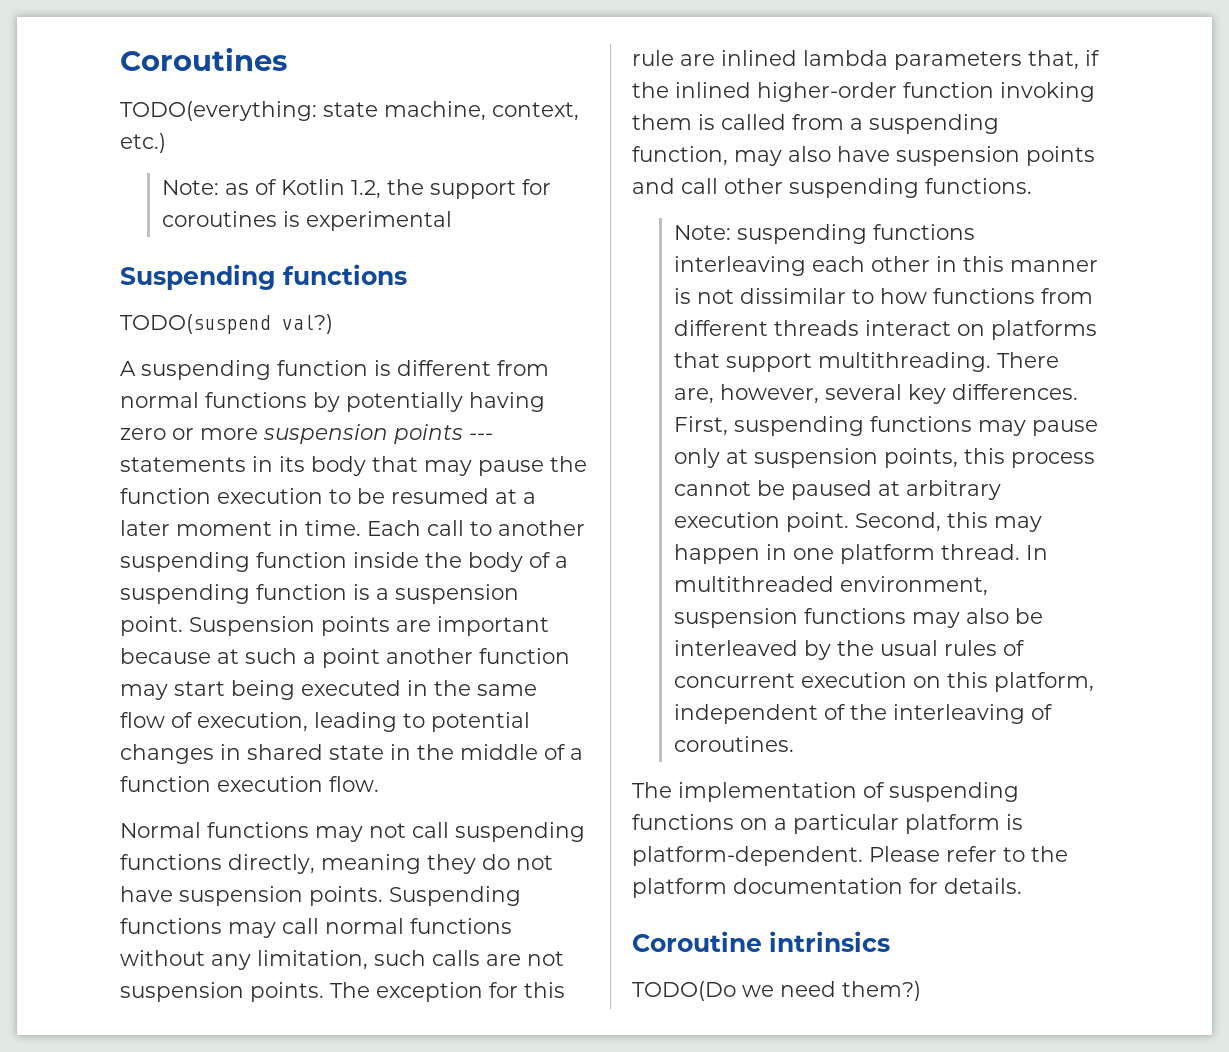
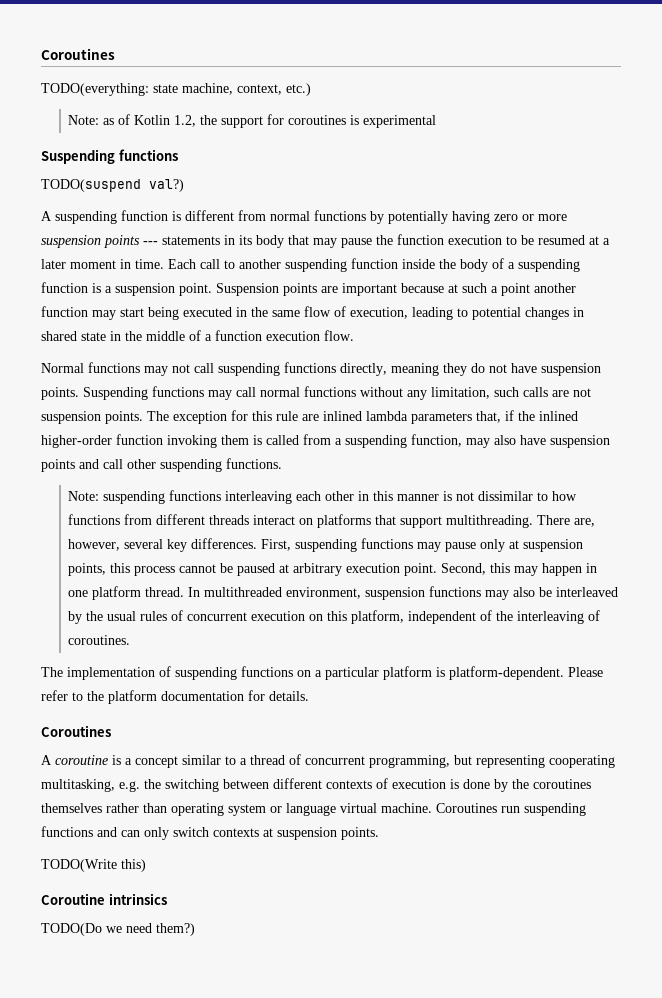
  Please refer to the platform documentation for details.
+ Coroutines
+ A coroutine is a concept similar to a thread of concurrent programming, but representing cooperating multitasking, e.g. the switching between different contexts of execution is done by the coroutines themselves rather than operating system or language virtual machine. Coroutines run suspending functions and can only switch contexts at suspension points.
+ TODO(Write this)

